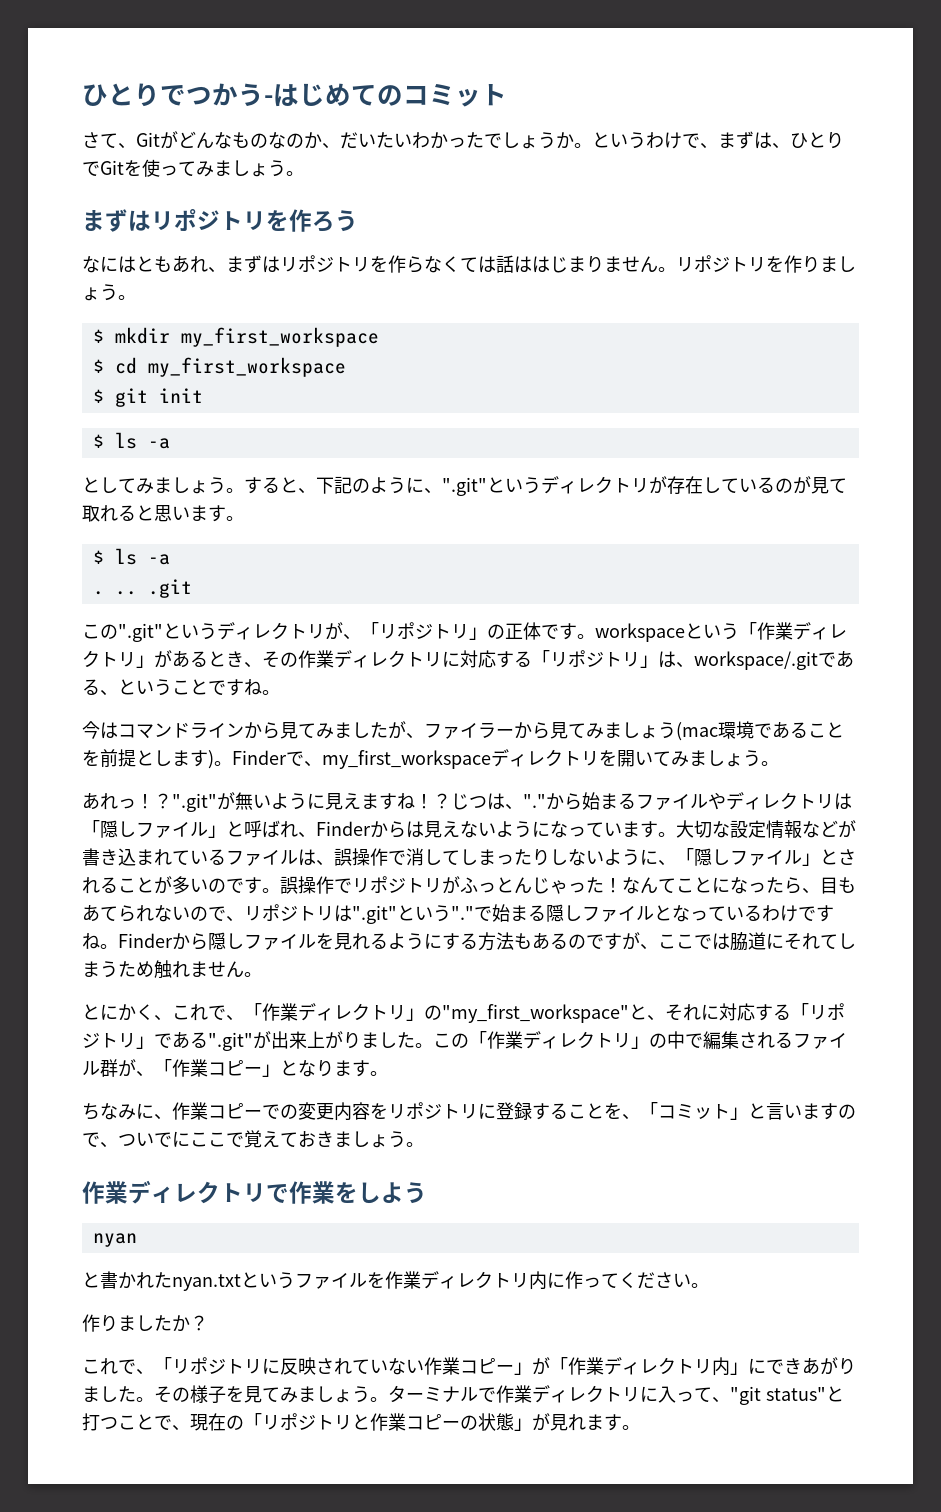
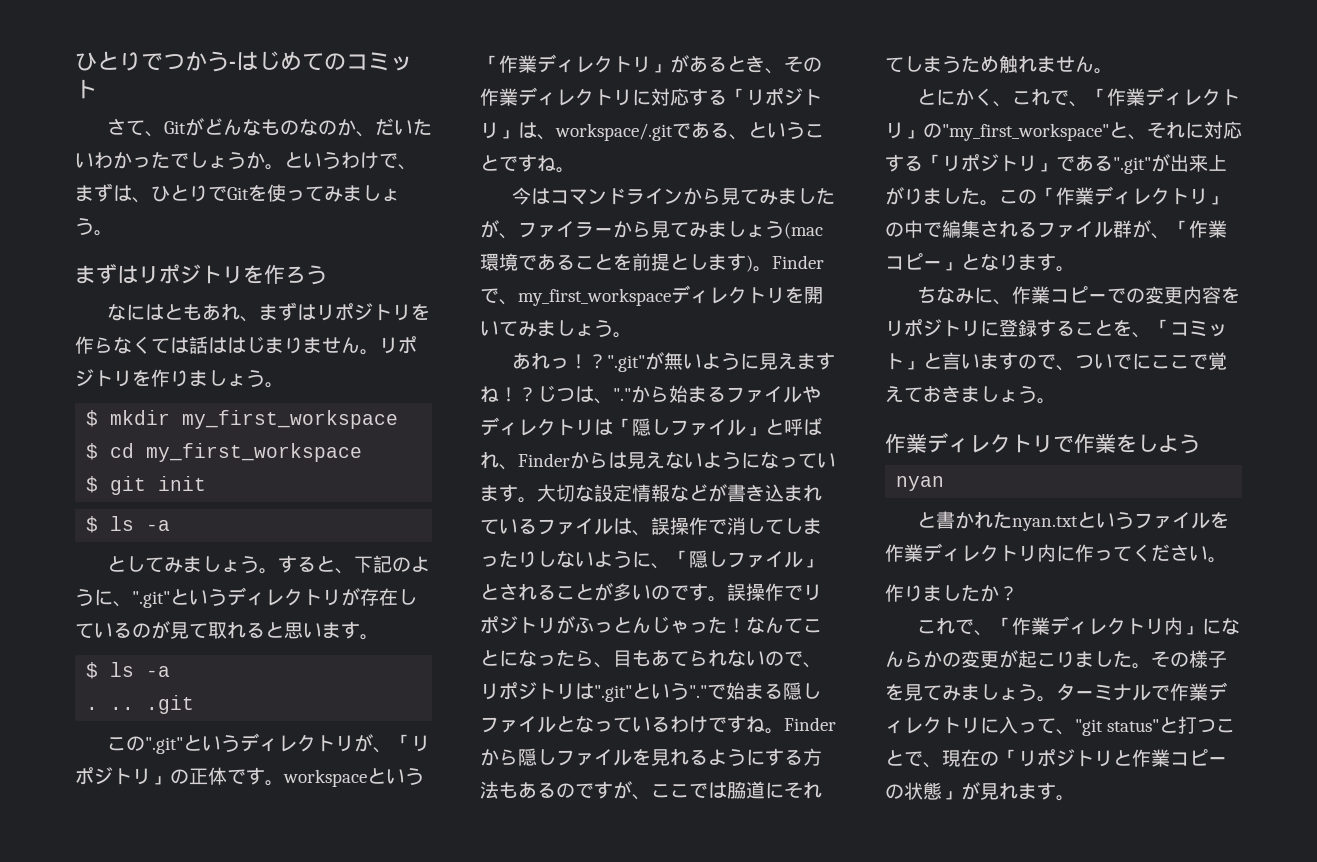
- これで、「リポジトリに反映されていない作業コピー」が「作業ディレクトリ内」にできあがりました。
+ これで、「作業ディレクトリ内」になんらかの変更が起こりました。

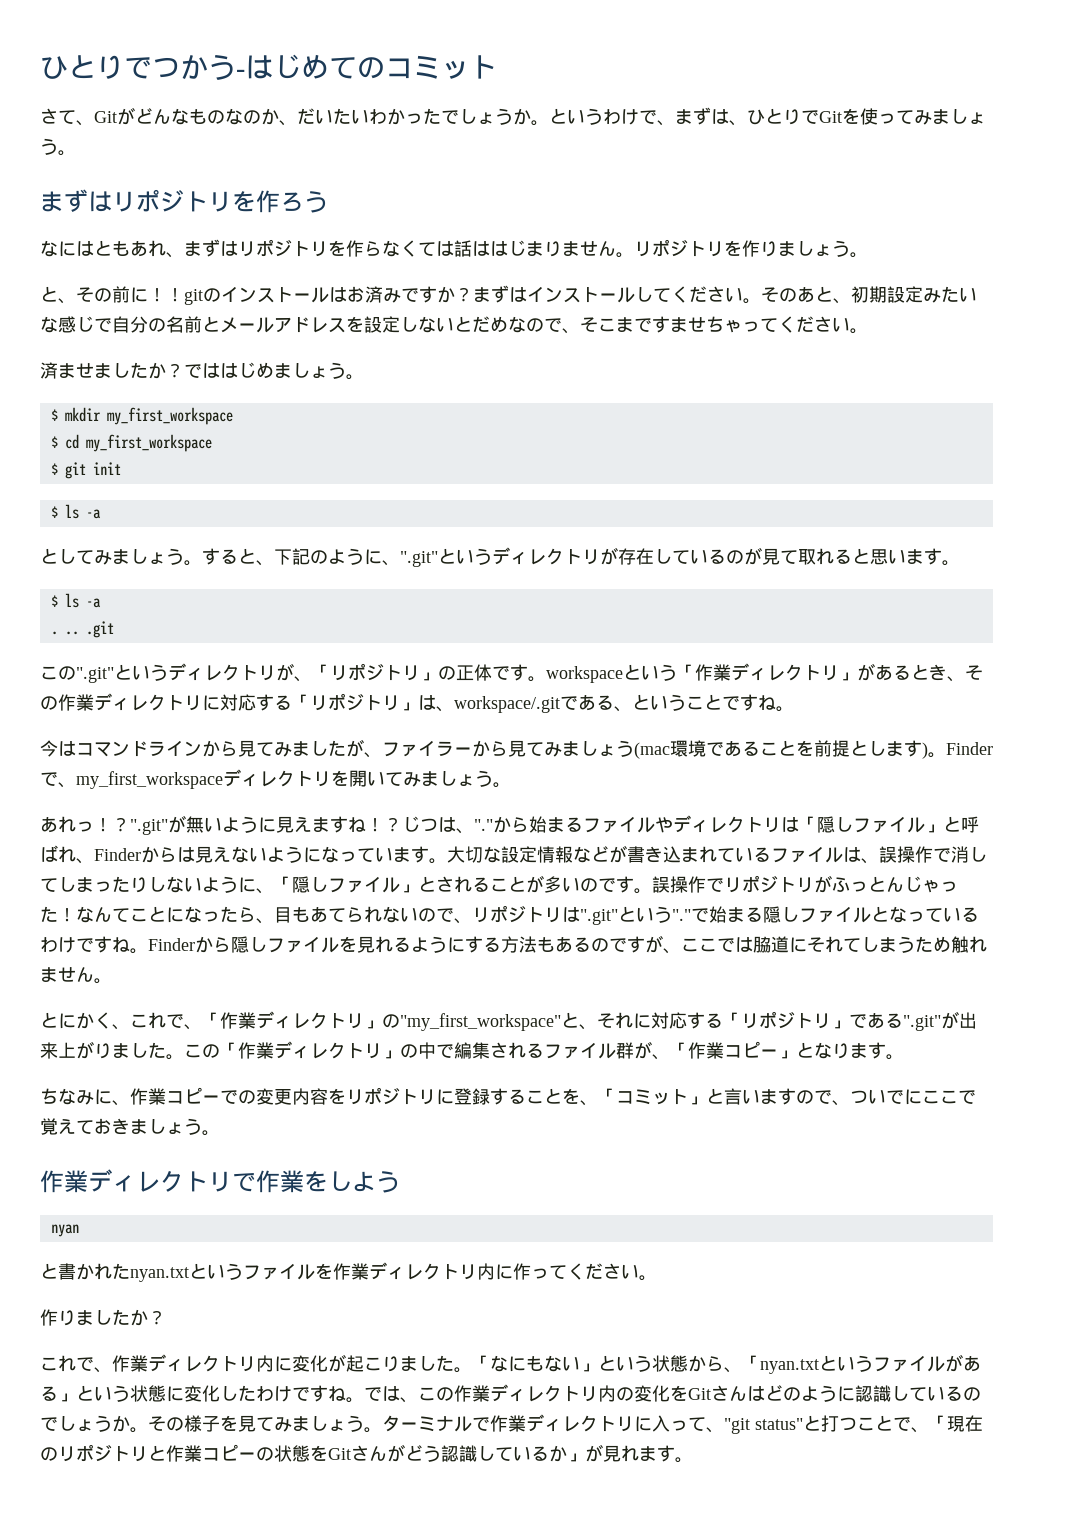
+ と、その前に！！gitのインストールはお済みですか？まずはインストールしてください。そのあと、初期設定みたいな感じで自分の名前とメールアドレスを設定しないとだめなので、そこまですませちゃってください。
+ 済ませましたか？でははじめましょう。
- これで、「作業ディレクトリ内」になんらかの変更が起こりました。
+ これで、作業ディレクトリ内に変化が起こりました。「なにもない」という状態から、「nyan.txtというファイルがある」という状態に変化したわけですね。では、この作業ディレクトリ内の変化をGitさんはどのように認識しているのでしょうか。
- ターミナルで作業ディレクトリに入って、"git status"と打つことで、現在の「リポジトリと作業コピーの状態」が見れます。
+ ターミナルで作業ディレクトリに入って、"git status"と打つことで、「現在のリポジトリと作業コピーの状態をGitさんがどう認識しているか」が見れます。

